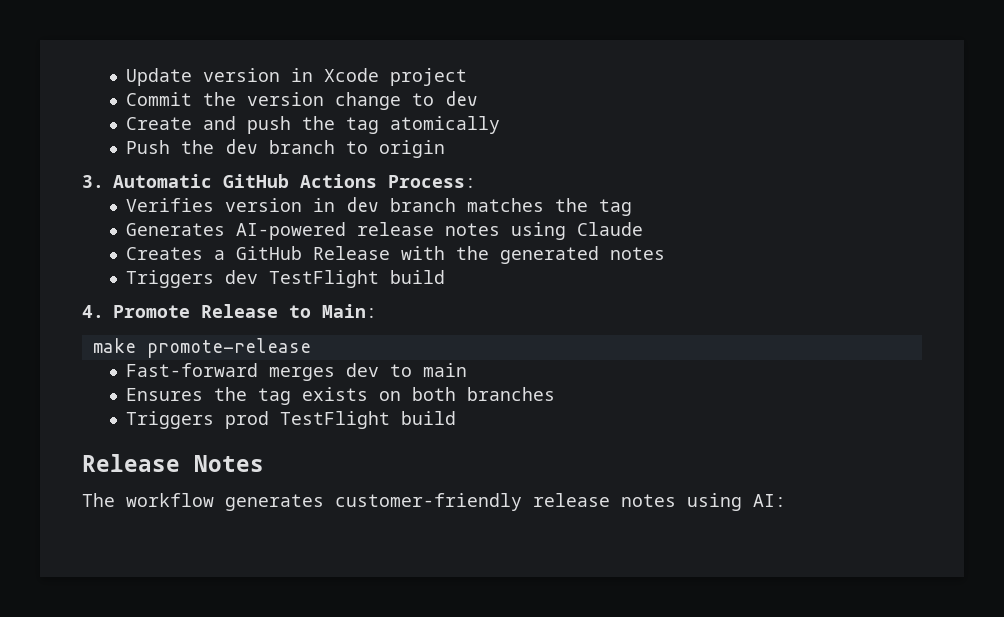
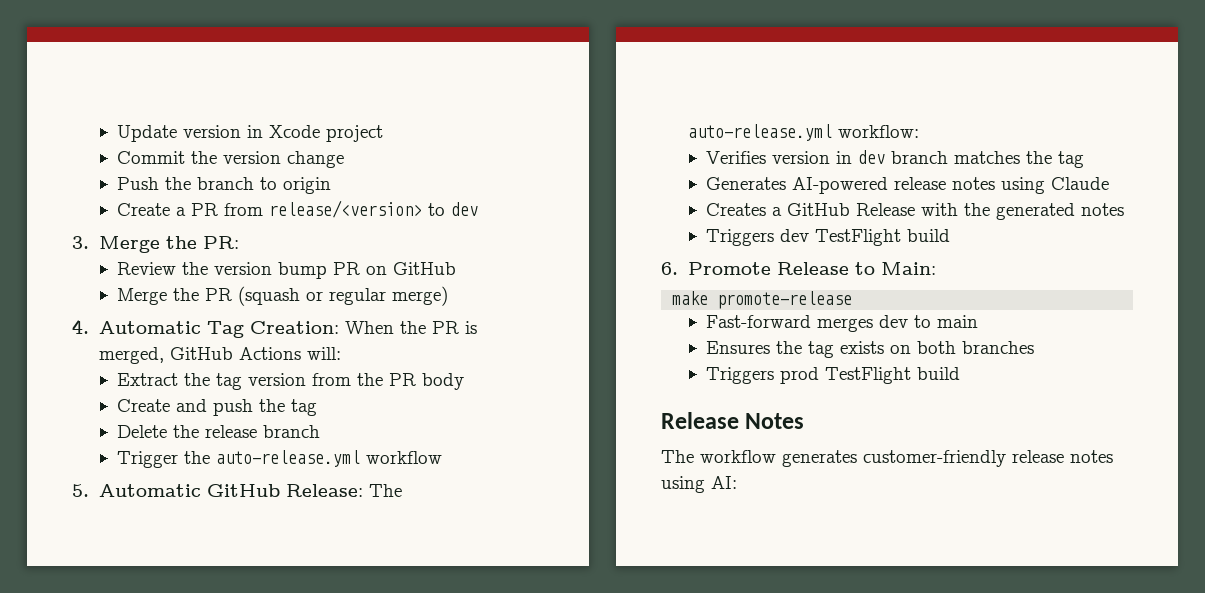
- Commit the version change to dev
+ Commit the version change
+ Push the branch to origin
+ Create a PR from release/<version> to dev
+ 3. Merge the PR:
+ Review the version bump PR on GitHub
+ Merge the PR (squash or regular merge)
+ 4. Automatic Tag Creation: When the PR is merged, GitHub Actions will:
+ Extract the tag version from the PR body
- Create and push the tag atomically
- Push the dev branch to origin
- 3. Automatic GitHub Actions Process:
+ Create and push the tag
+ Delete the release branch
+ Trigger the auto-release.yml workflow
+ 5. Automatic GitHub Release: The auto-release.yml workflow:
- 4. Promote Release to Main:
+ 6. Promote Release to Main:

